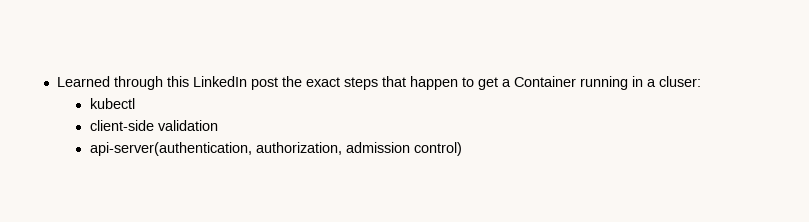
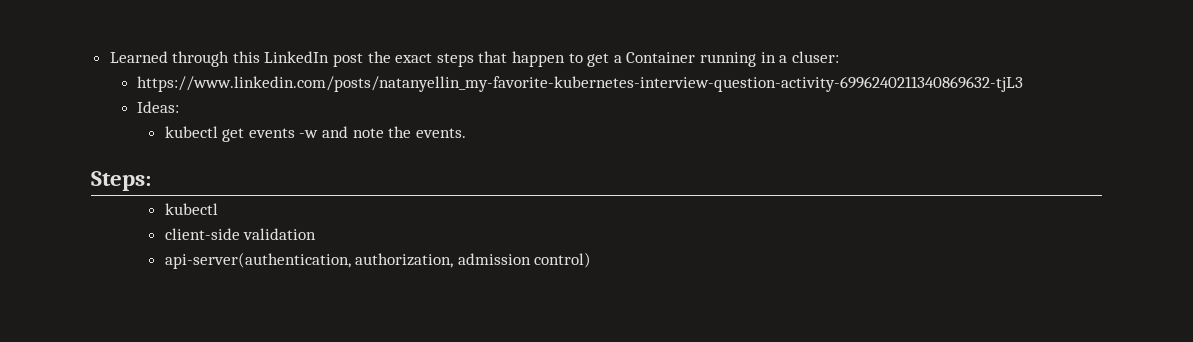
+ https://www.linkedin.com/posts/natanyellin_my-favorite-kubernetes-interview-question-activity-6996240211340869632-tjL3
+ Ideas:
+ kubectl get events -w and note the events.
+ Steps:

